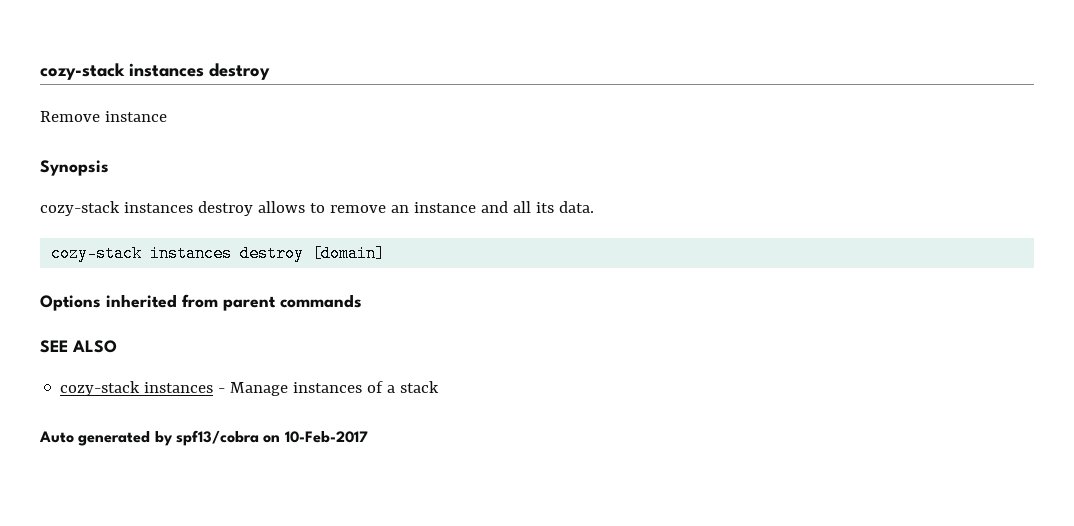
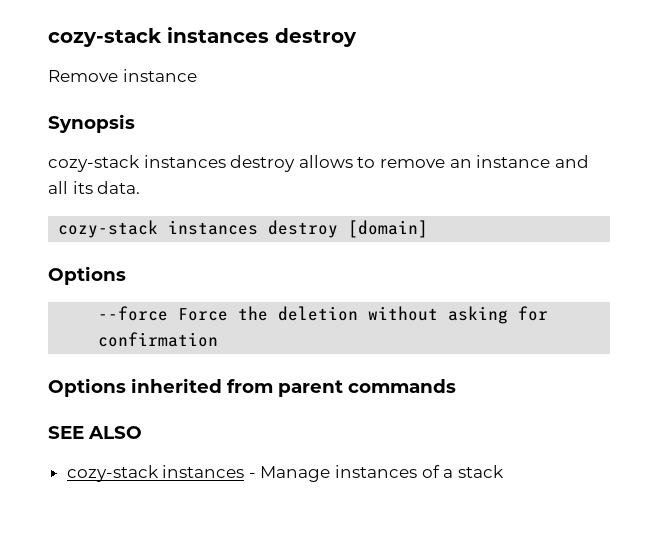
  cozy-stack instances destroy [domain]
+ Options
+ --force Force the deletion without asking for confirmation
- Auto generated by spf13/cobra on 10-Feb-2017

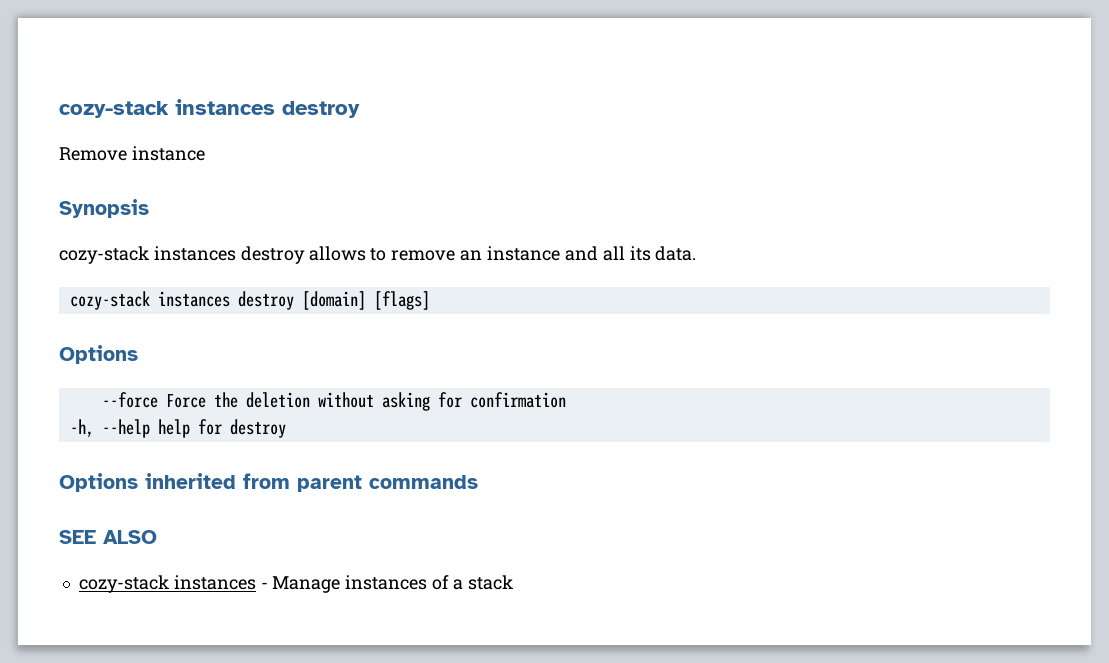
- cozy-stack instances destroy [domain]
+ cozy-stack instances destroy [domain] [flags]
+ -h, --help help for destroy

